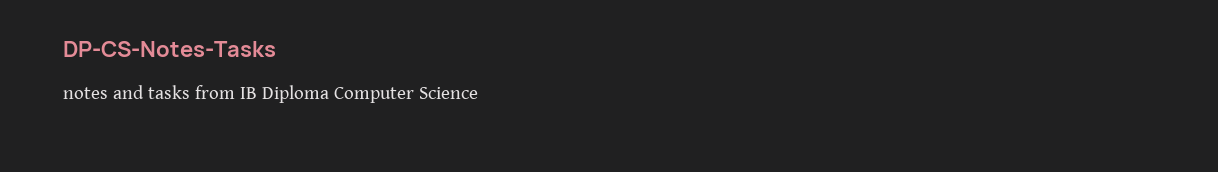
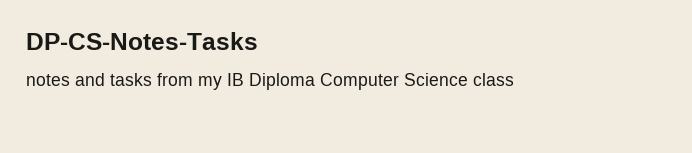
- notes and tasks from IB Diploma Computer Science
+ notes and tasks from my IB Diploma Computer Science class

